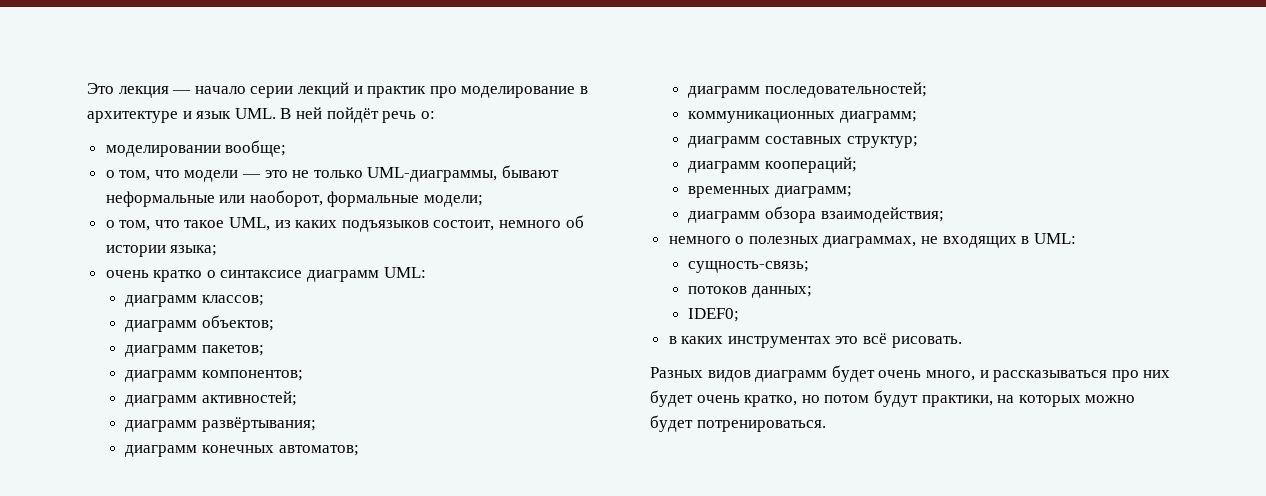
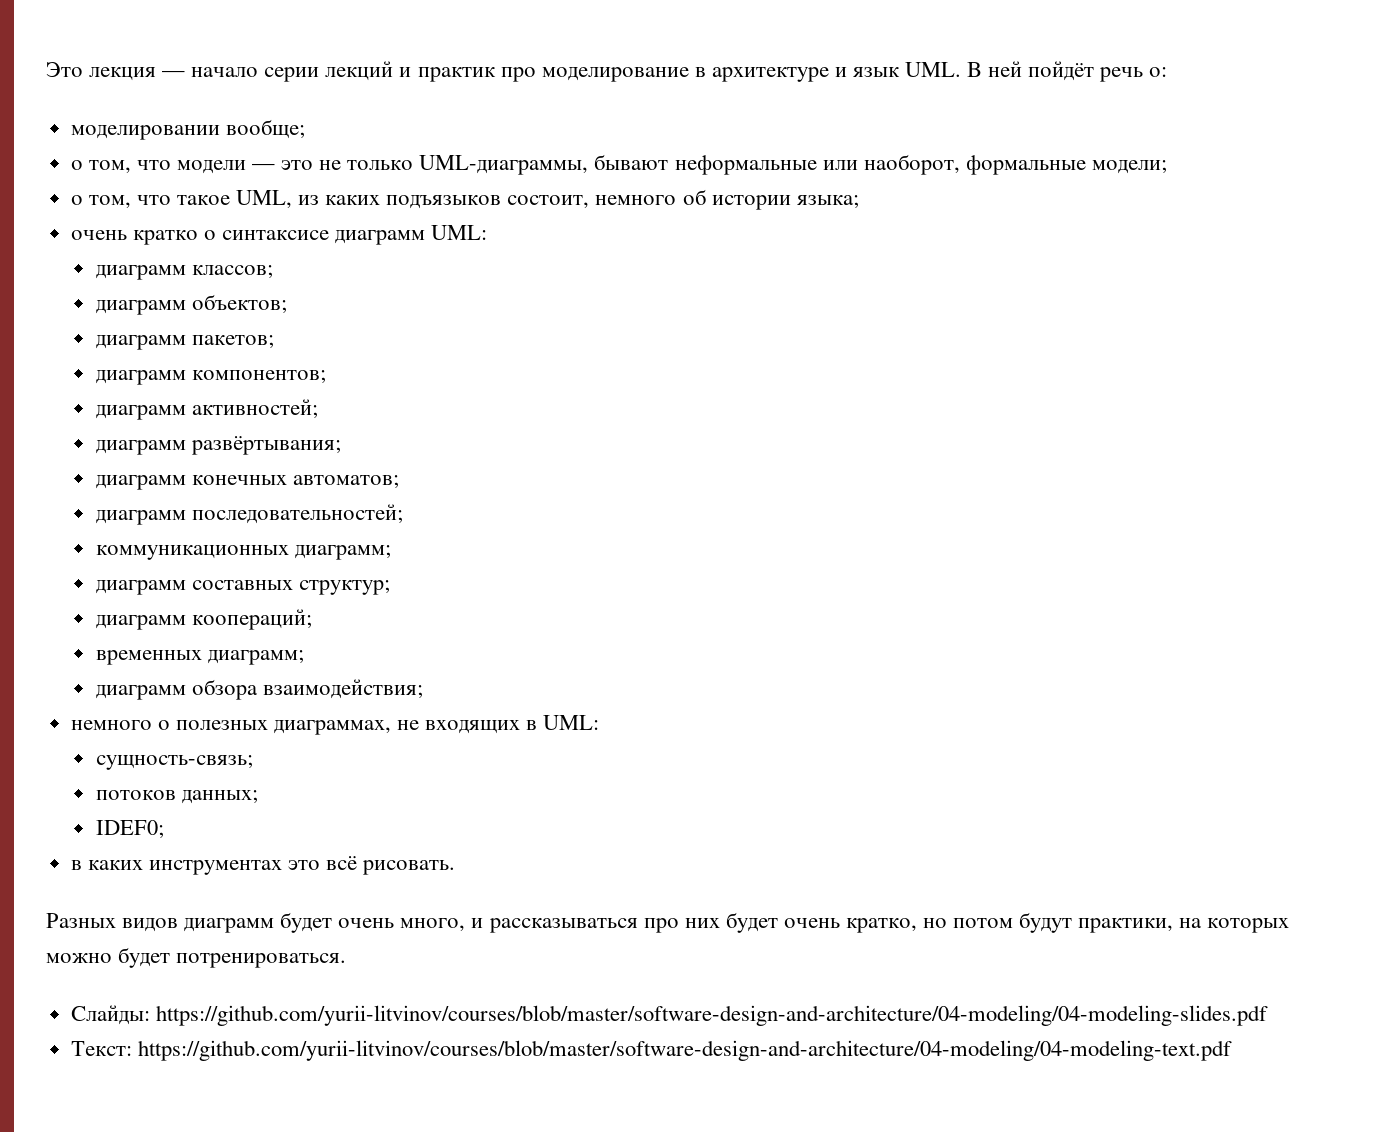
+ Слайды: https://github.com/yurii-litvinov/courses/blob/master/software-design-and-architecture/04-modeling/04-modeling-slides.pdf
+ Текст: https://github.com/yurii-litvinov/courses/blob/master/software-design-and-architecture/04-modeling/04-modeling-text.pdf

